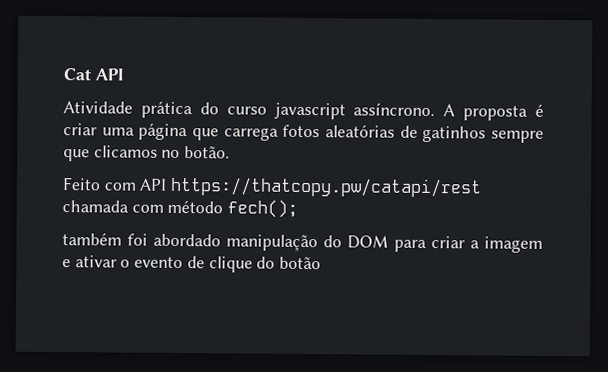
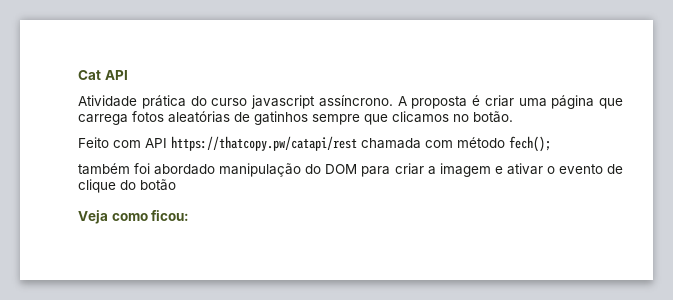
+ Veja como ficou:

